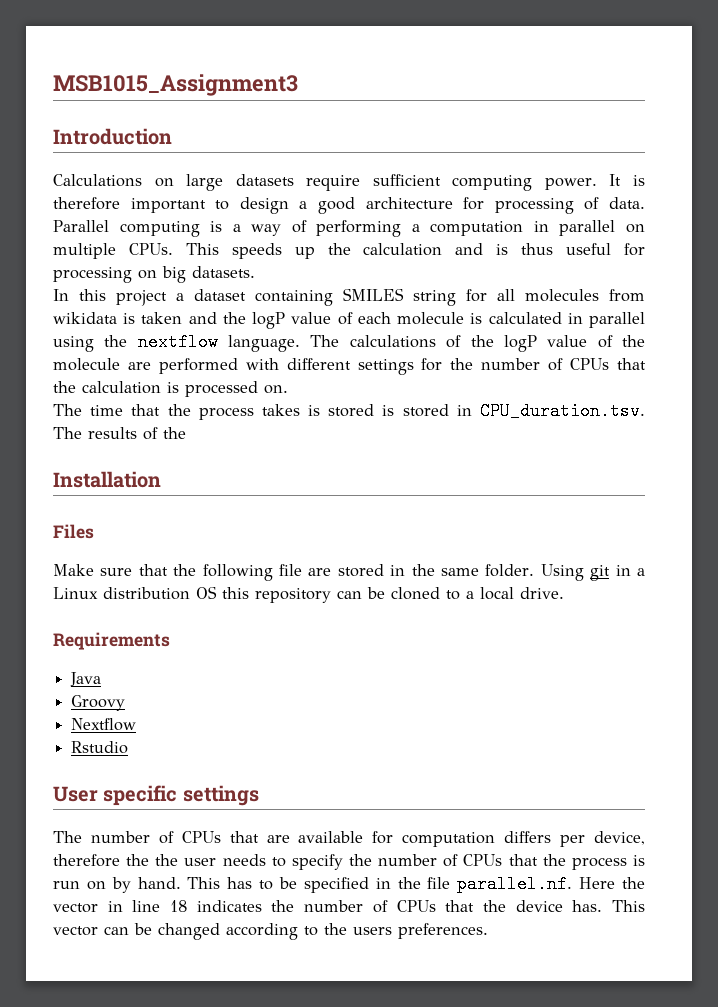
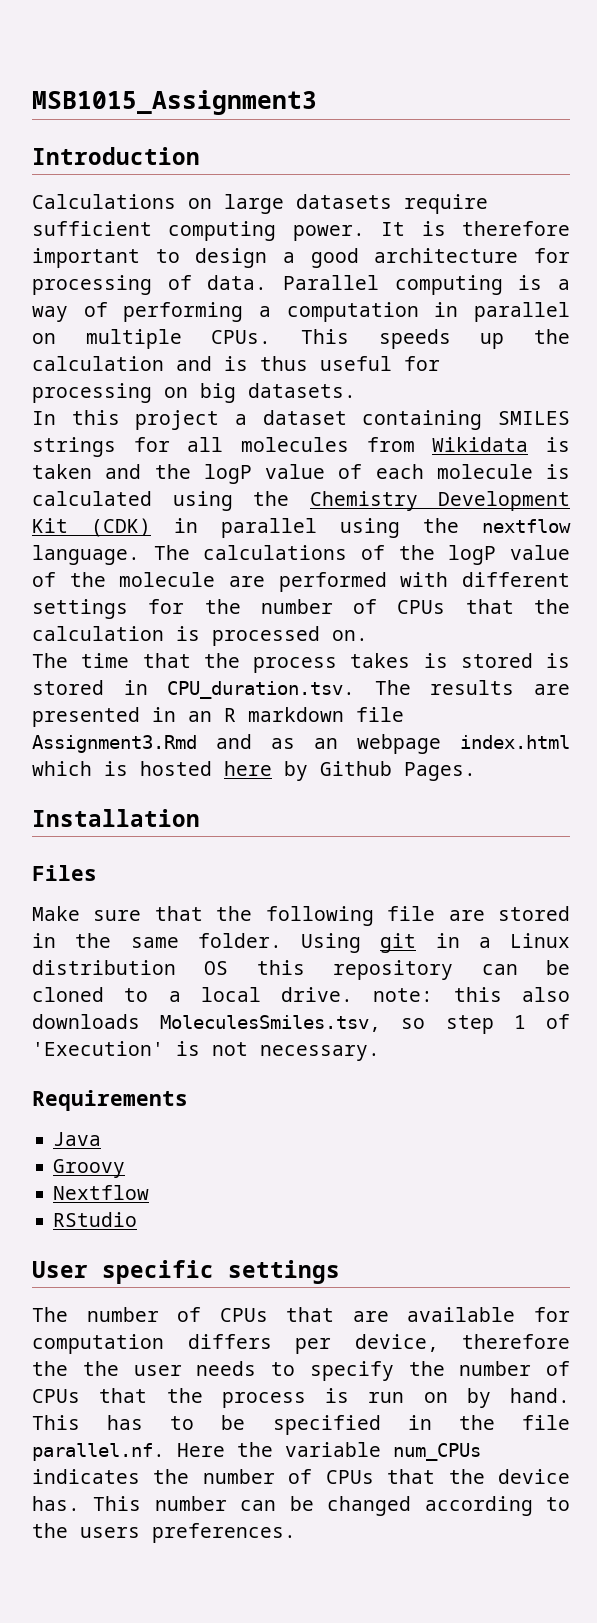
- In this project a dataset containing SMILES string for all molecules from wikidata is taken and the logP value of each molecule is calculated in parallel using the nextflow language.
+ In this project a dataset containing SMILES strings for all molecules from Wikidata is taken and the logP value of each molecule is calculated using the Chemistry Development Kit (CDK) in parallel using the nextflow language.
- The time that the process takes is stored is stored in CPU_duration.tsv. The results of the
+ The time that the process takes is stored is stored in CPU_duration.tsv. The results are presented in an R markdown file Assignment3.Rmd and as an webpage index.html which is hosted here by Github Pages.
- Using git in a Linux distribution OS this repository can be cloned to a local drive.
+ Using git in a Linux distribution OS this repository can be cloned to a local drive. note: this also downloads MoleculesSmiles.tsv, so step 1 of 'Execution' is not necessary.
- Rstudio
+ RStudio
- This has to be specified in the file parallel.nf. Here the vector in line 18 indicates the number of CPUs that the device has.
+ This has to be specified in the file parallel.nf. Here the variable num_CPUs indicates the number of CPUs that the device has.
- This vector can be changed according to the users preferences.
+ This number can be changed according to the users preferences.

